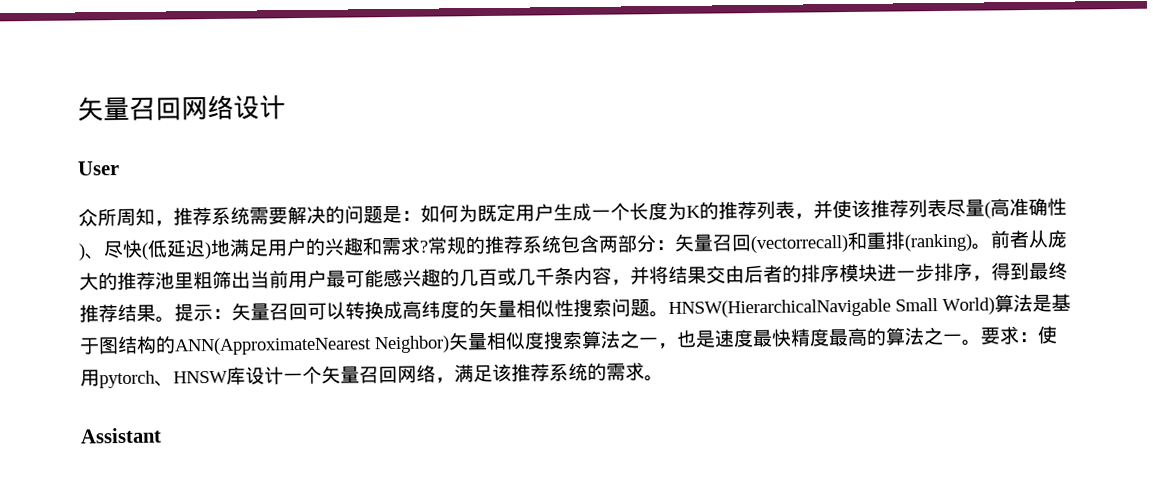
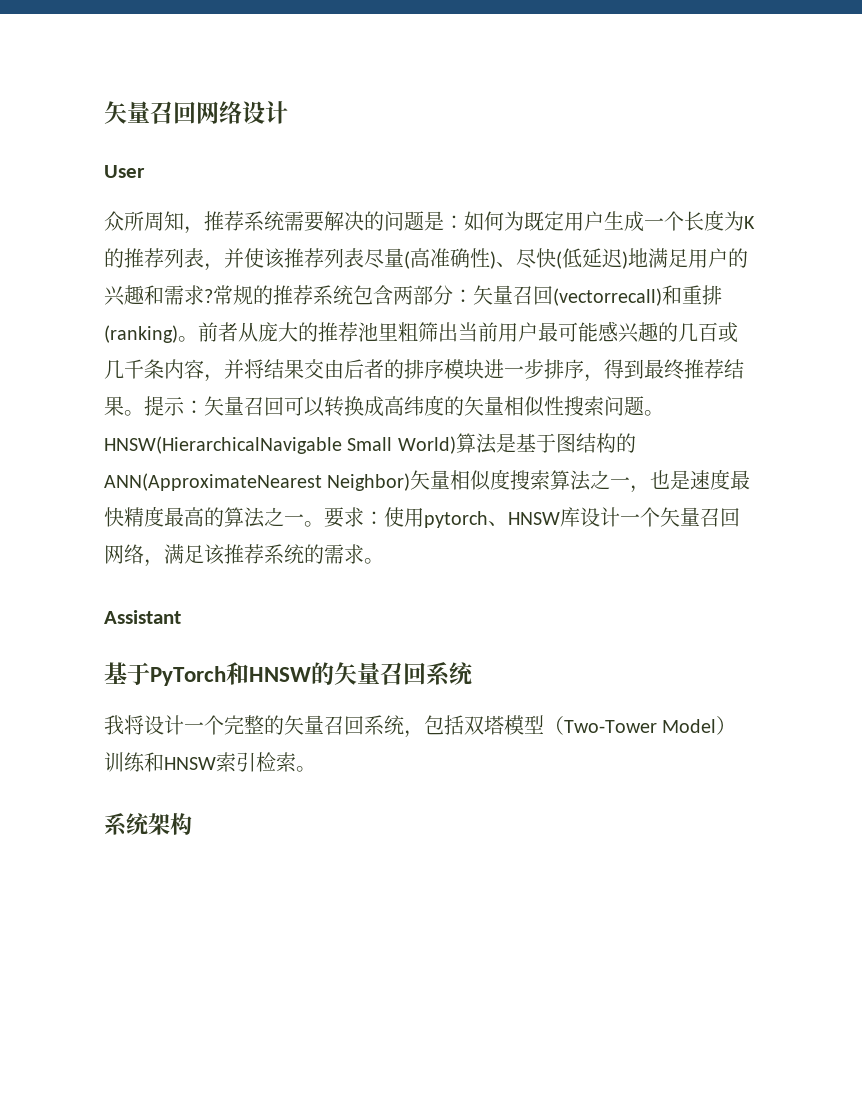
+ 基于PyTorch和HNSW的矢量召回系统
+ 我将设计一个完整的矢量召回系统，包括双塔模型（Two-Tower Model）训练和HNSW索引检索。
+ 系统架构

